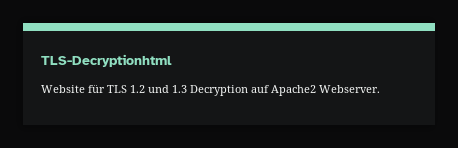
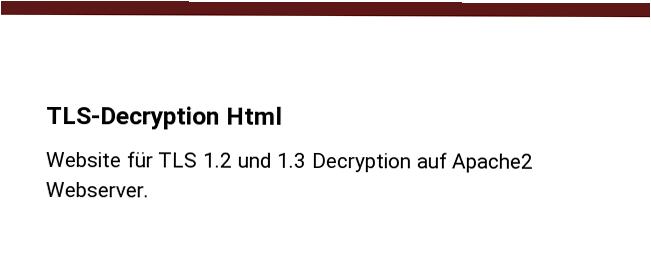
- TLS-Decryptionhtml
+ TLS-Decryption Html

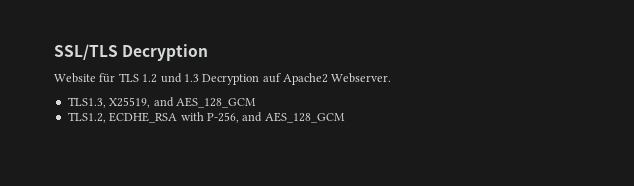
- TLS-Decryption Html
+ SSL/TLS Decryption
+ TLS1.3, X25519, and AES_128_GCM
+ TLS1.2, ECDHE_RSA with P-256, and AES_128_GCM

